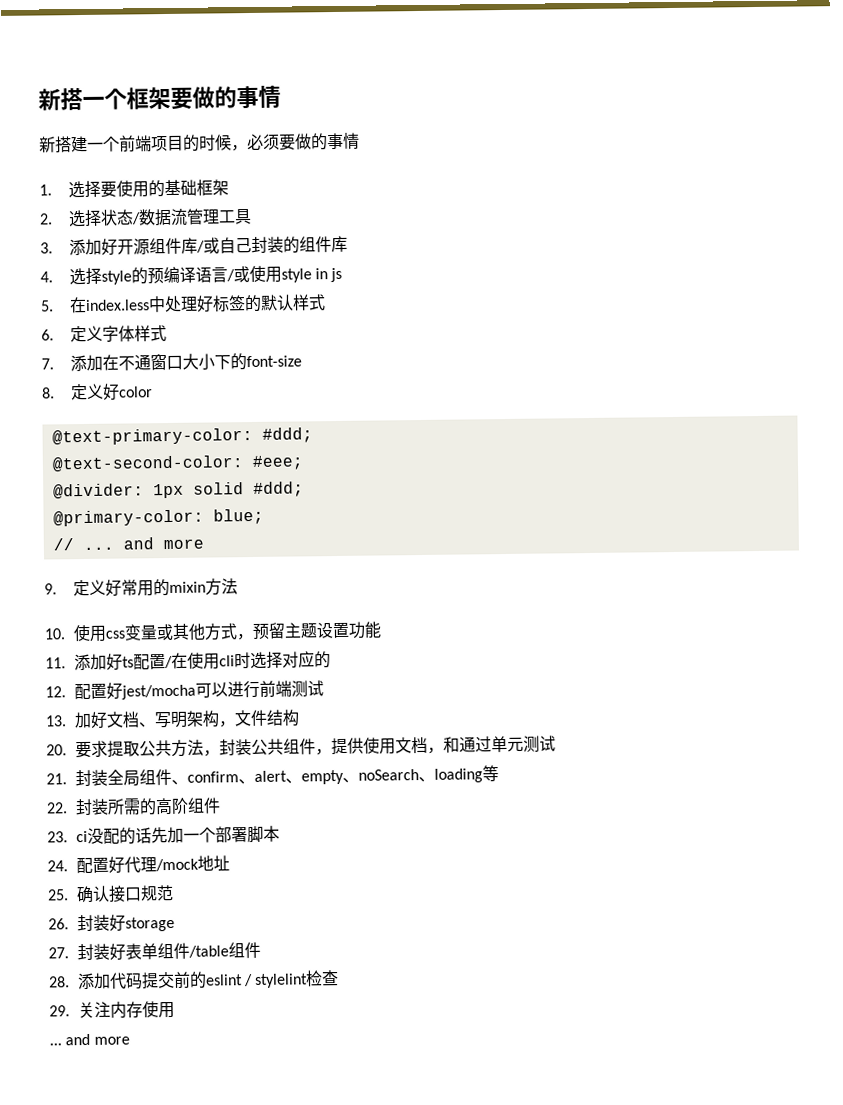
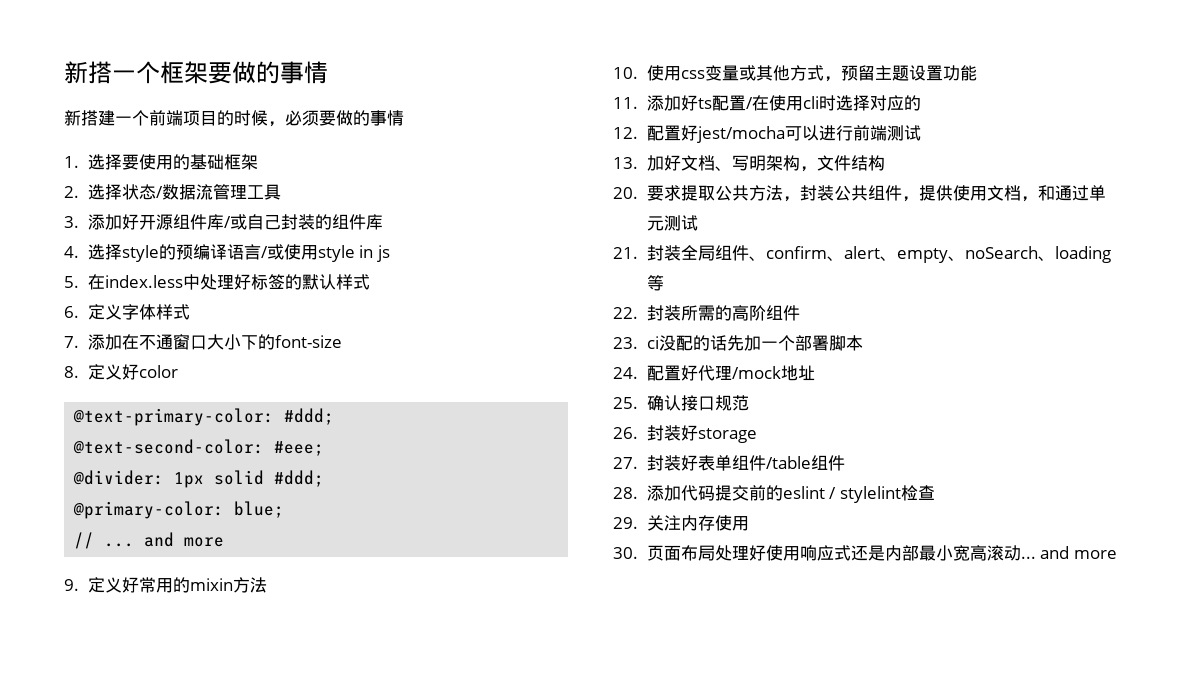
  29.关注内存使用
- ... and more
+ 30.页面布局处理好使用响应式还是内部最小宽高滚动... and more

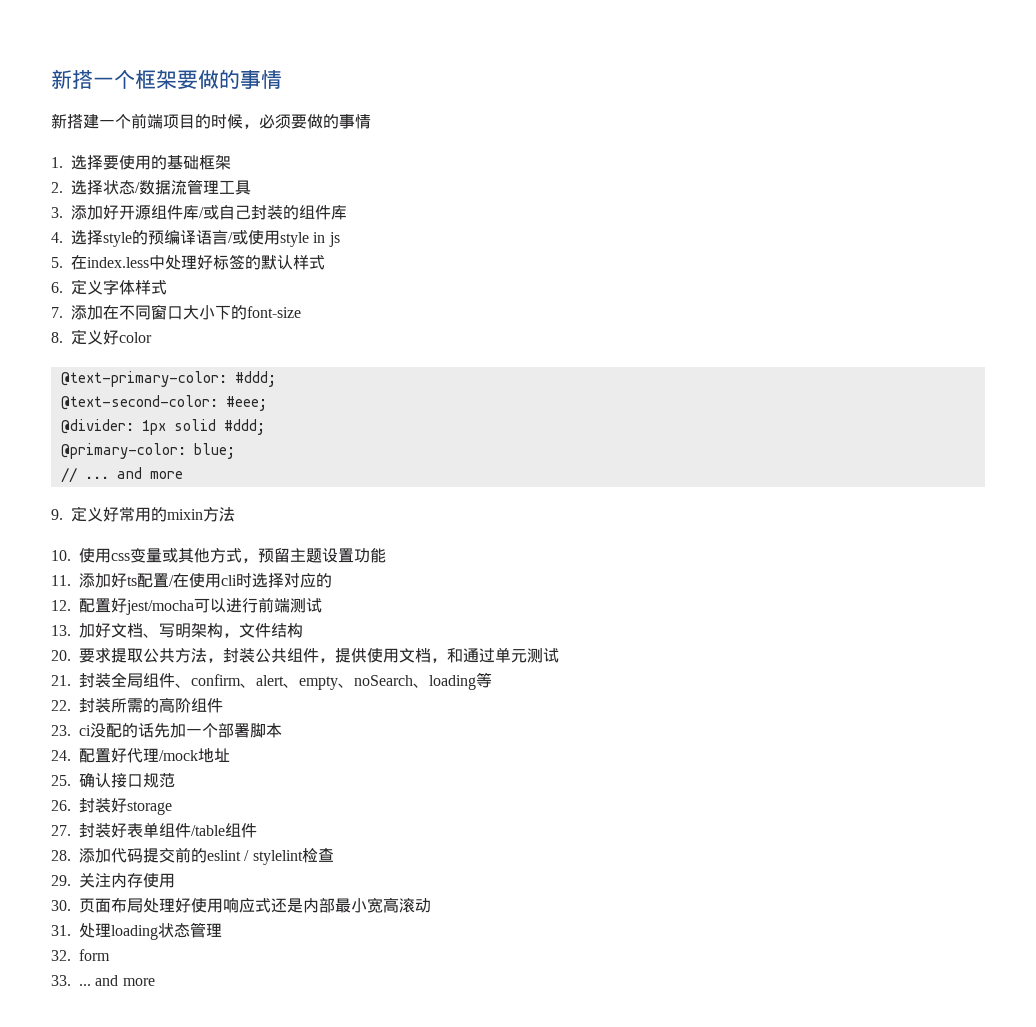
- 7.添加在不通窗口大小下的font-size
+ 7.添加在不同窗口大小下的font-size
- 30.页面布局处理好使用响应式还是内部最小宽高滚动... and more
+ 30.页面布局处理好使用响应式还是内部最小宽高滚动
+ 31.处理loading状态管理
+ 32. form
+ 33. ... and more

